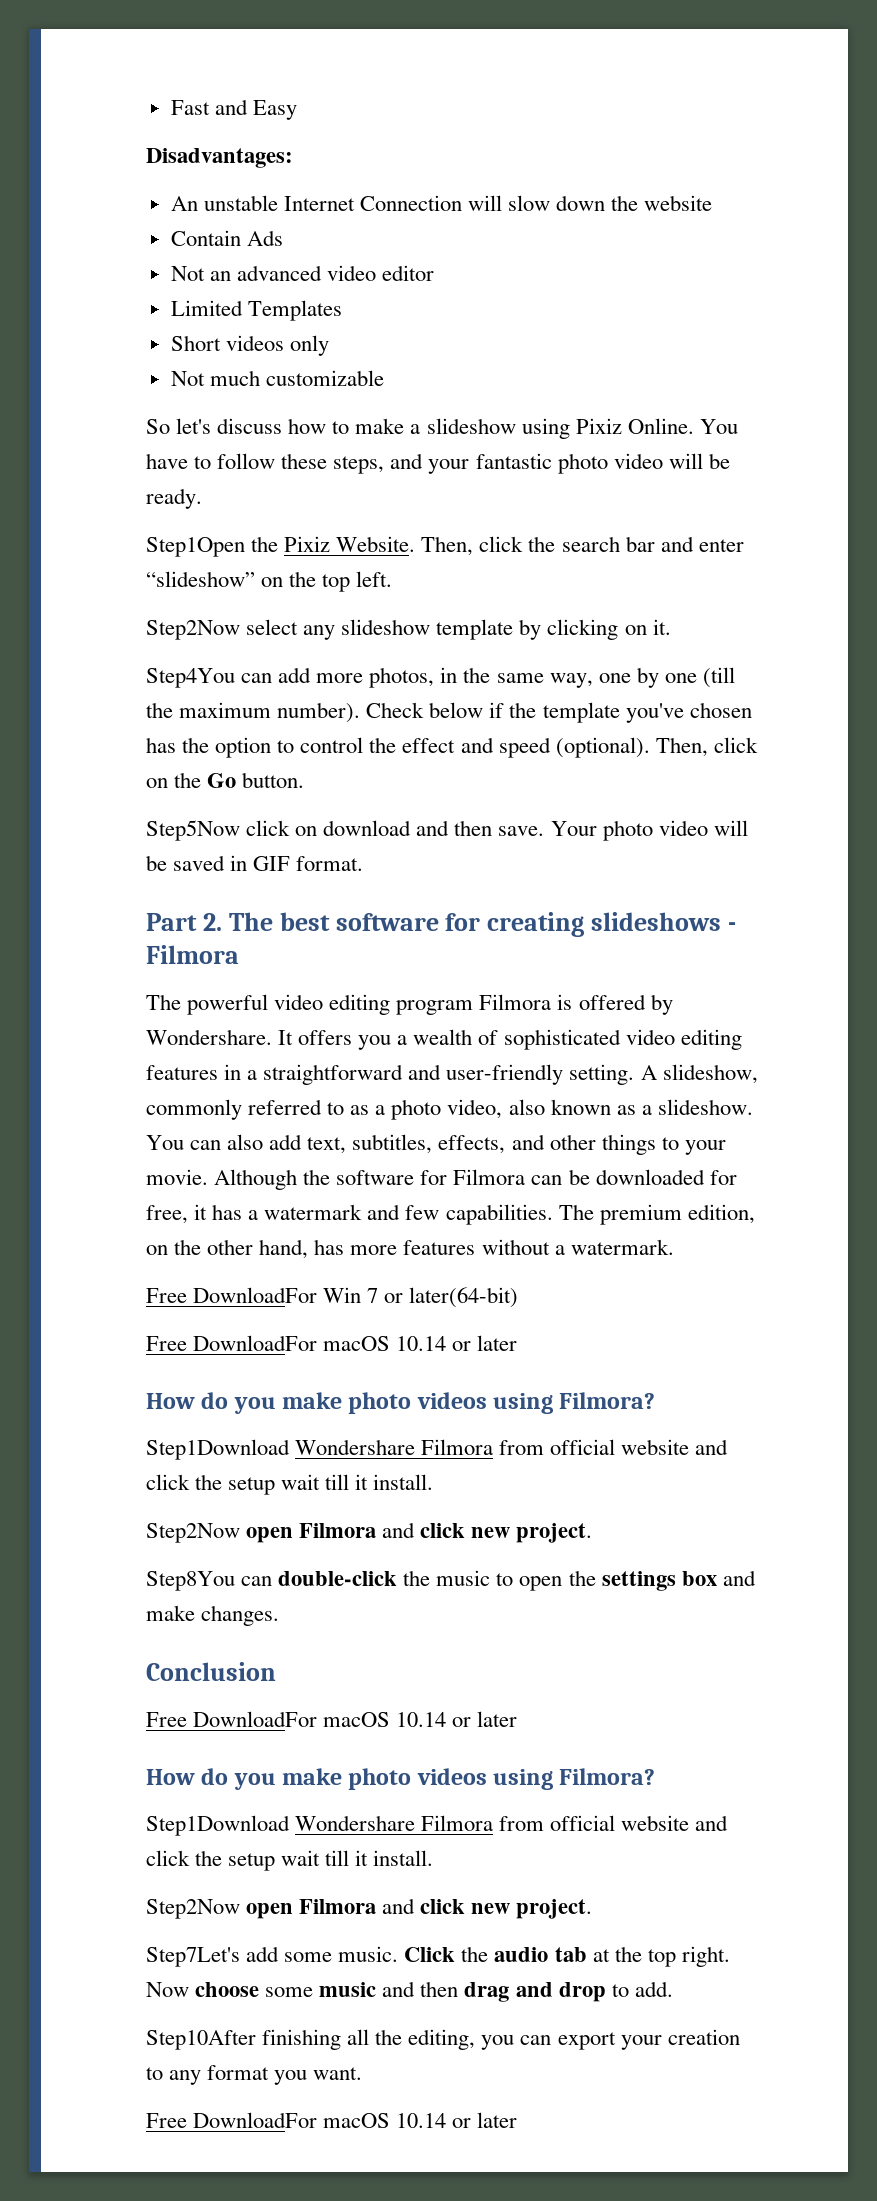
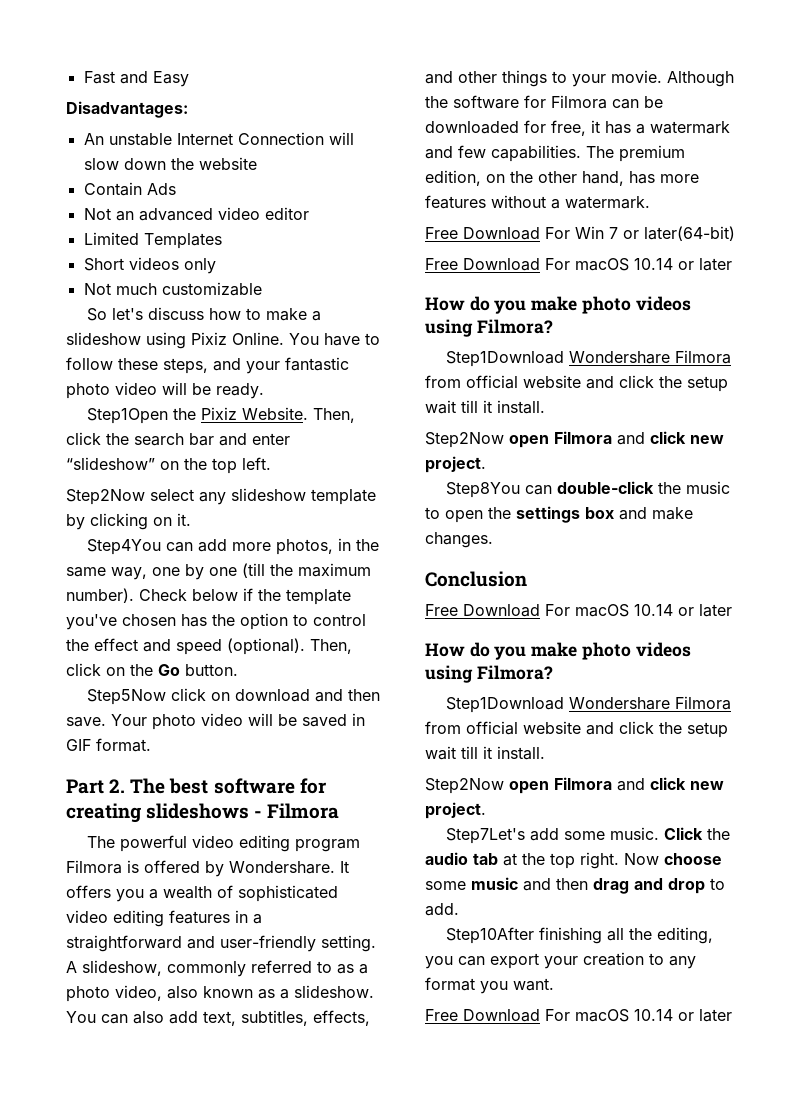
- Free DownloadFor Win 7 or later(64-bit)
- Free DownloadFor macOS 10.14 or later
+ Free Download For Win 7 or later(64-bit)
+ Free Download For macOS 10.14 or later
  Conclusion
- Free DownloadFor macOS 10.14 or later
+ Free Download For macOS 10.14 or later
  Step10After finishing all the editing, you can export your creation to any format you want.
- Free DownloadFor macOS 10.14 or later
+ Free Download For macOS 10.14 or later

